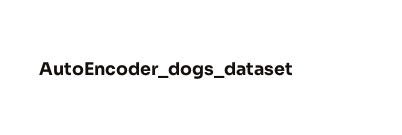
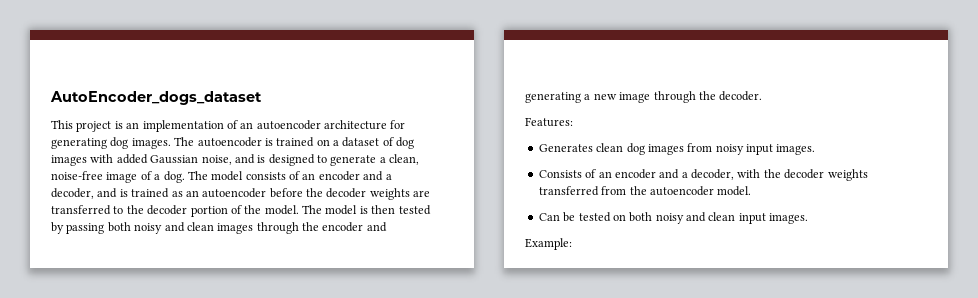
+ This project is an implementation of an autoencoder architecture for generating dog images. The autoencoder is trained on a dataset of dog images with added Gaussian noise, and is designed to generate a clean, noise-free image of a dog. The model consists of an encoder and a decoder, and is trained as an autoencoder before the decoder weights are transferred to the decoder portion of the model. The model is then tested by passing both noisy and clean images through the encoder and generating a new image through the decoder.
+ Features:
+ Generates clean dog images from noisy input images.
+ Consists of an encoder and a decoder, with the decoder weights transferred from the autoencoder model.
+ Can be tested on both noisy and clean input images.
+ Example:

